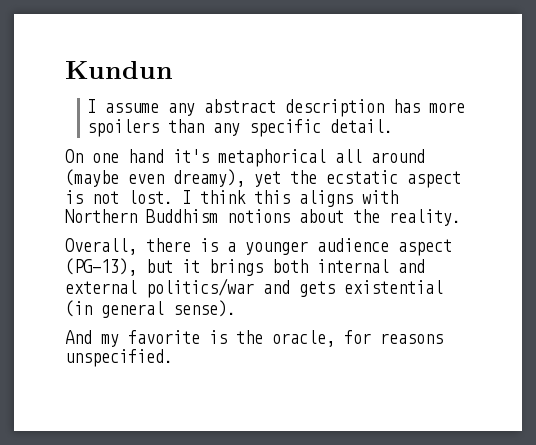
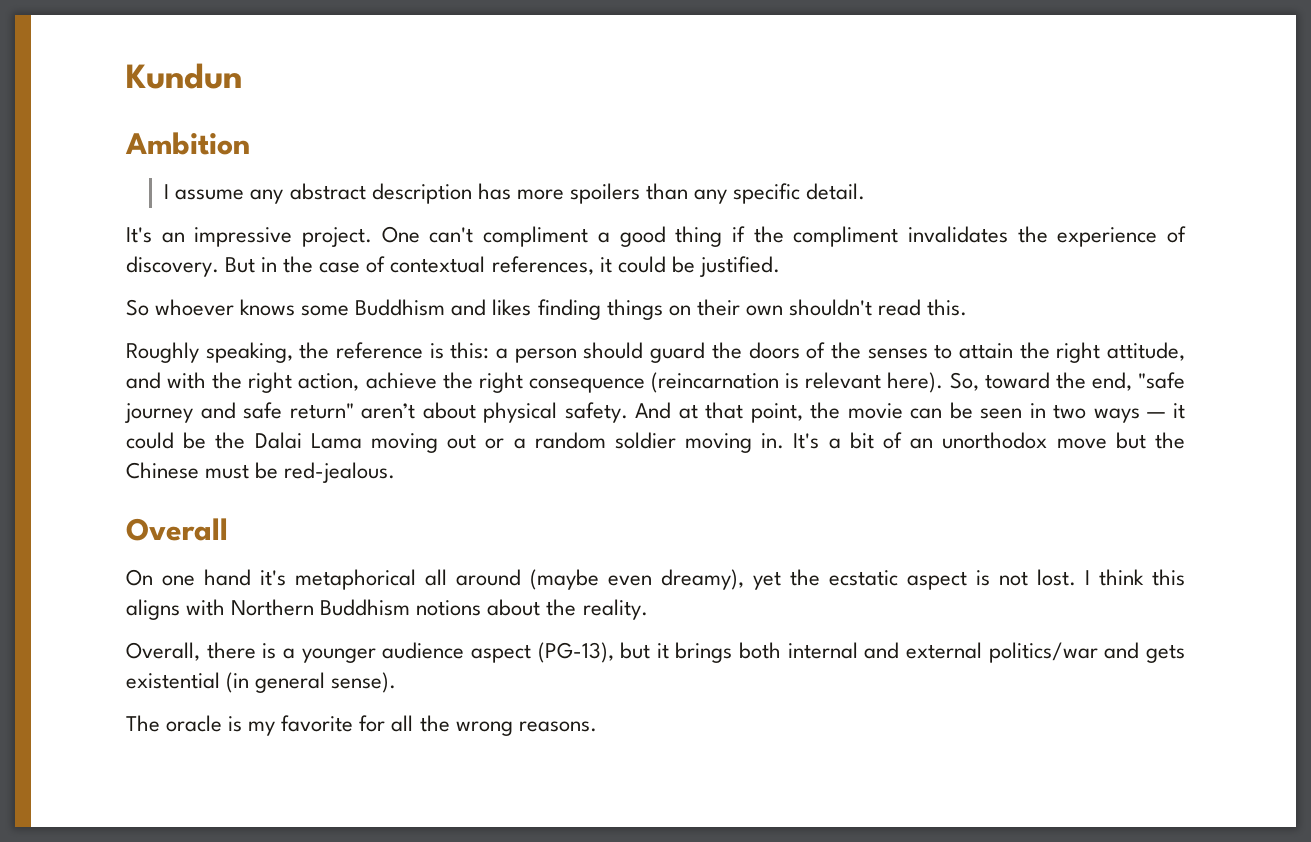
+ Ambition
+ It's an impressive project. One can't compliment a good thing if the compliment invalidates the experience of discovery. But in the case of contextual references, it could be justified.
+ So whoever knows some Buddhism and likes finding things on their own shouldn't read this.
+ Roughly speaking, the reference is this: a person should guard the doors of the senses to attain the right attitude, and with the right action, achieve the right consequence (reincarnation is relevant here). So, toward the end, "safe journey and safe return" aren’t about physical safety. And at that point, the movie can be seen in two ways — it could be the Dalai Lama moving out or a random soldier moving in. It's a bit of an unorthodox move but the Chinese must be red-jealous.
+ Overall
- And my favorite is the oracle, for reasons unspecified.
+ The oracle is my favorite for all the wrong reasons.

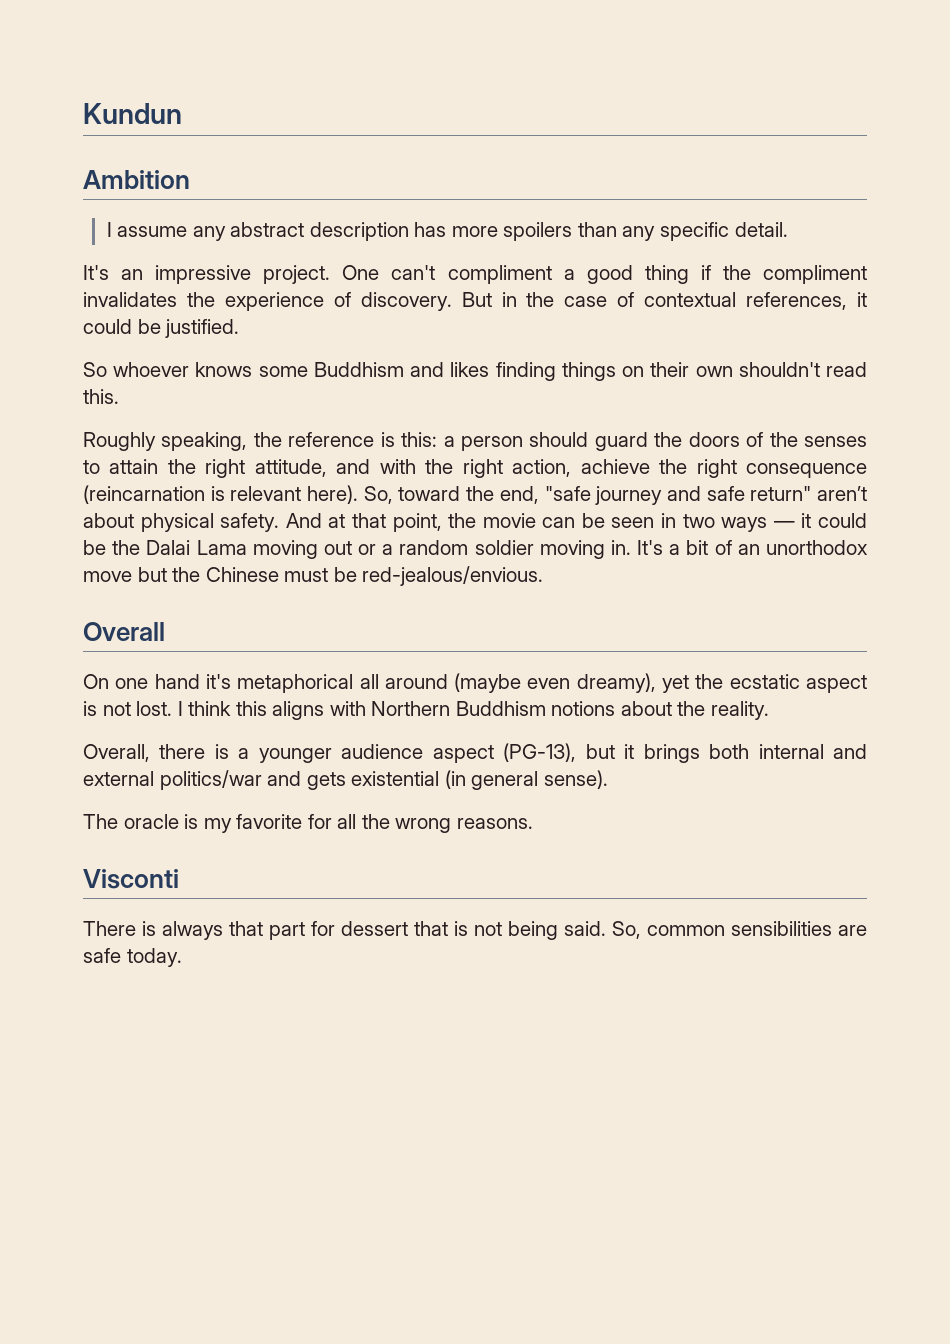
- It's a bit of an unorthodox move but the Chinese must be red-jealous.
+ It's a bit of an unorthodox move but the Chinese must be red-jealous/envious.
+ Visconti
+ There is always that part for dessert that is not being said. So, common sensibilities are safe today.

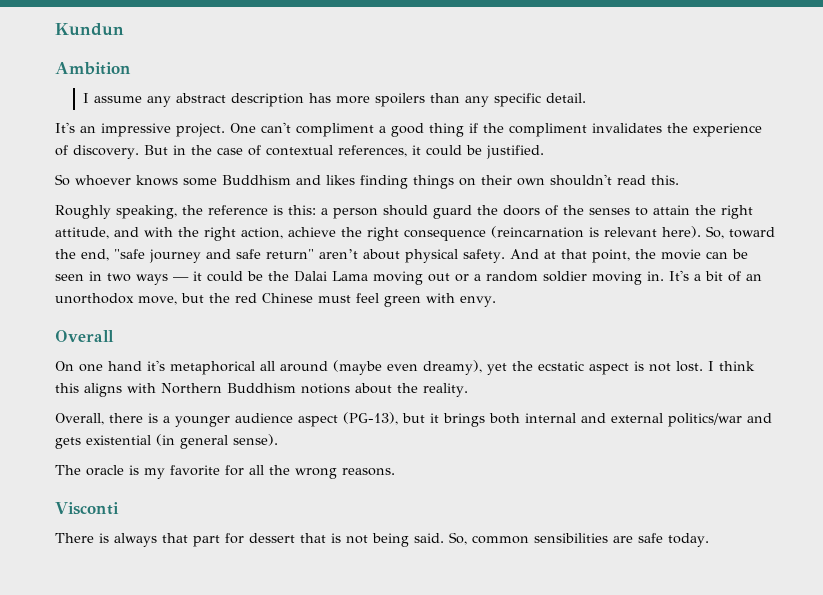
- It's a bit of an unorthodox move but the Chinese must be red-jealous/envious.
+ It's a bit of an unorthodox move, but the red Chinese must feel green with envy.

